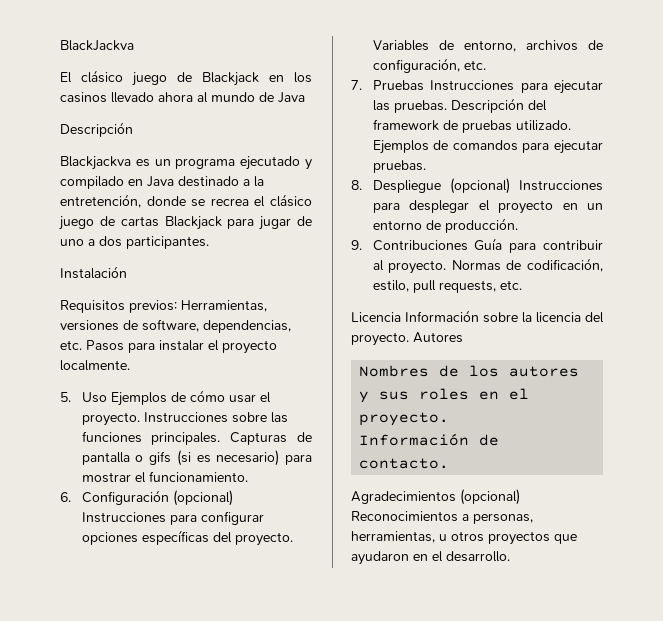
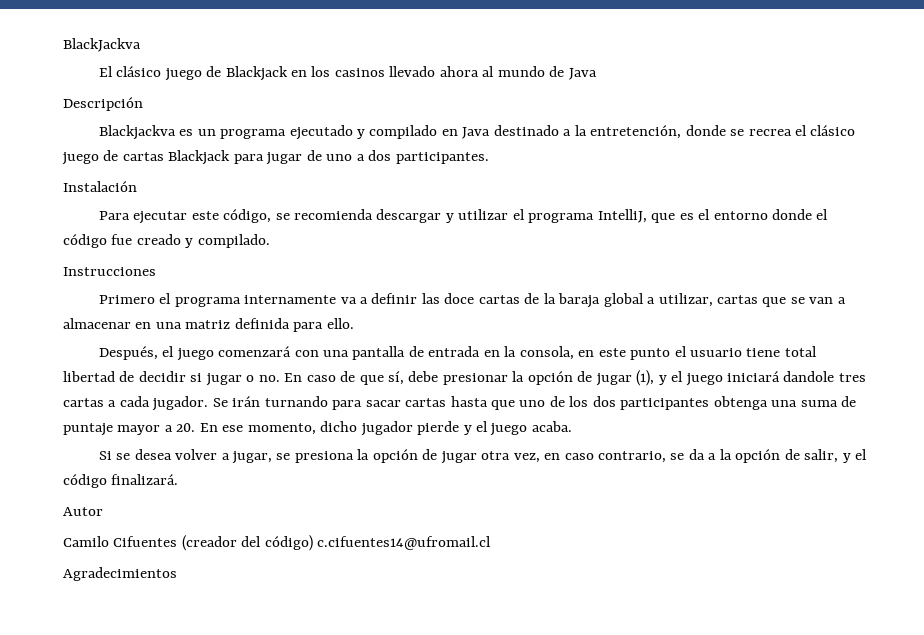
- Requisitos previos: Herramientas, versiones de software, dependencias, etc. Pasos para instalar el proyecto localmente.
- 5. Uso Ejemplos de cómo usar el proyecto. Instrucciones sobre las funciones principales. Capturas de pantalla o gifs (si es necesario) para mostrar el funcionamiento.
- 6. Configuración (opcional) Instrucciones para configurar opciones específicas del proyecto. Variables de entorno, archivos de configuración, etc.
- 7. Pruebas Instrucciones para ejecutar las pruebas. Descripción del framework de pruebas utilizado. Ejemplos de comandos para ejecutar pruebas.
- 8. Despliegue (opcional) Instrucciones para desplegar el proyecto en un entorno de producción.
- 9. Contribuciones Guía para contribuir al proyecto. Normas de codificación, estilo, pull requests, etc.
- Licencia Información sobre la licencia del proyecto. Autores
- Nombres de los autores y sus roles en el proyecto.
- Información de contacto.
- Agradecimientos (opcional) Reconocimientos a personas, herramientas, u otros proyectos que ayudaron en el desarrollo.
+ Para ejecutar este código, se recomienda descargar y utilizar el programa IntelliJ, que es el entorno donde el código fue creado y compilado.
+ Instrucciones
+ Primero el programa internamente va a definir las doce cartas de la baraja global a utilizar, cartas que se van a almacenar en una matriz definida para ello.
+ Después, el juego comenzará con una pantalla de entrada en la consola, en este punto el usuario tiene total libertad de decidir si jugar o no. En caso de que sí, debe presionar la opción de jugar (1), y el juego iniciará dandole tres cartas a cada jugador. Se irán turnando para sacar cartas hasta que uno de los dos participantes obtenga una suma de puntaje mayor a 20. En ese momento, dicho jugador pierde y el juego acaba.
+ Si se desea volver a jugar, se presiona la opción de jugar otra vez, en caso contrario, se da a la opción de salir, y el código finalizará.
+ Autor
+ Camilo Cifuentes (creador del código) c.cifuentes14@ufromail.cl
+ Agradecimientos

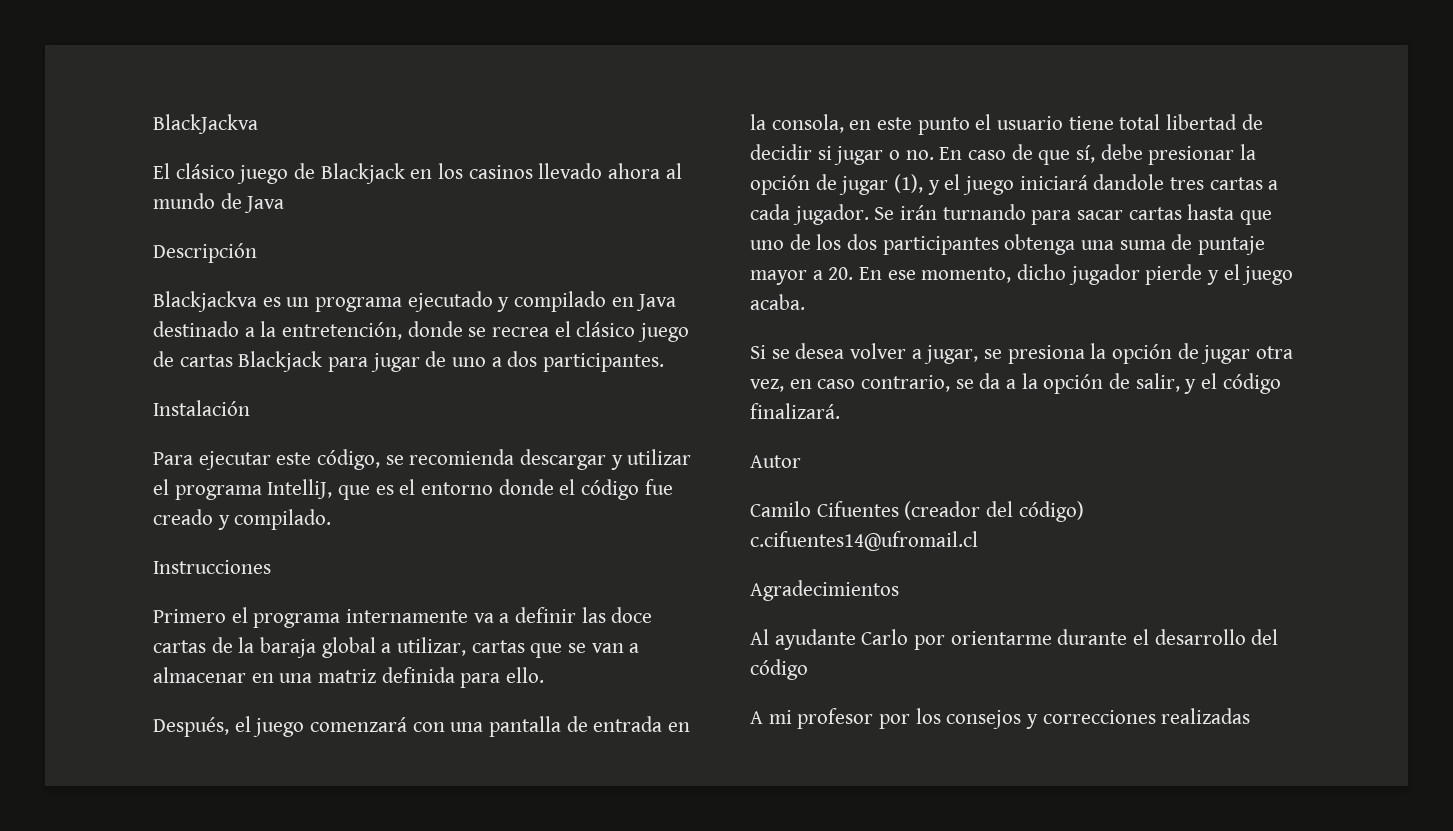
+ Al ayudante Carlo por orientarme durante el desarrollo del código
+ A mi profesor por los consejos y correcciones realizadas

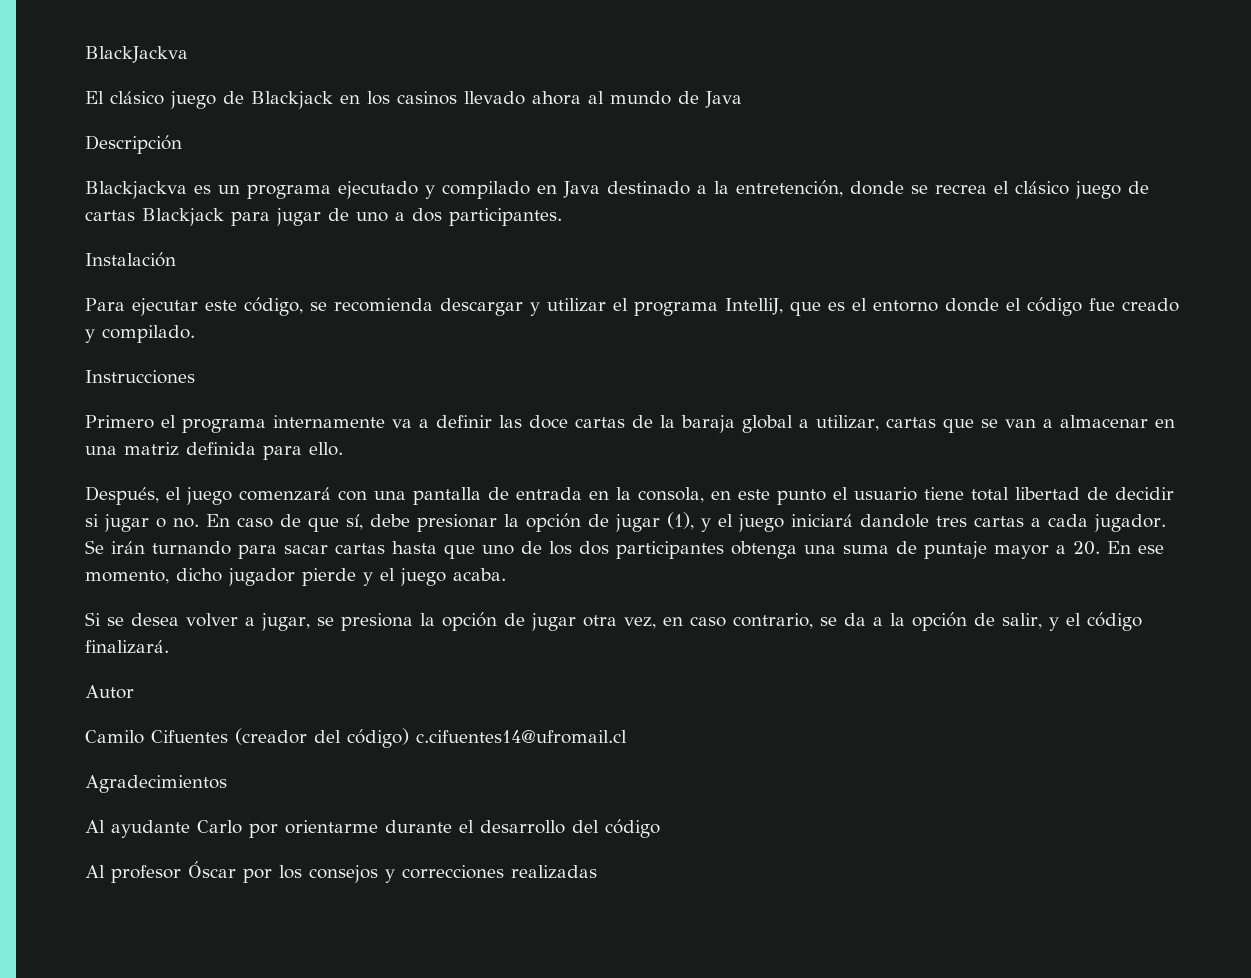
- A mi profesor por los consejos y correcciones realizadas
+ Al profesor Óscar por los consejos y correcciones realizadas

